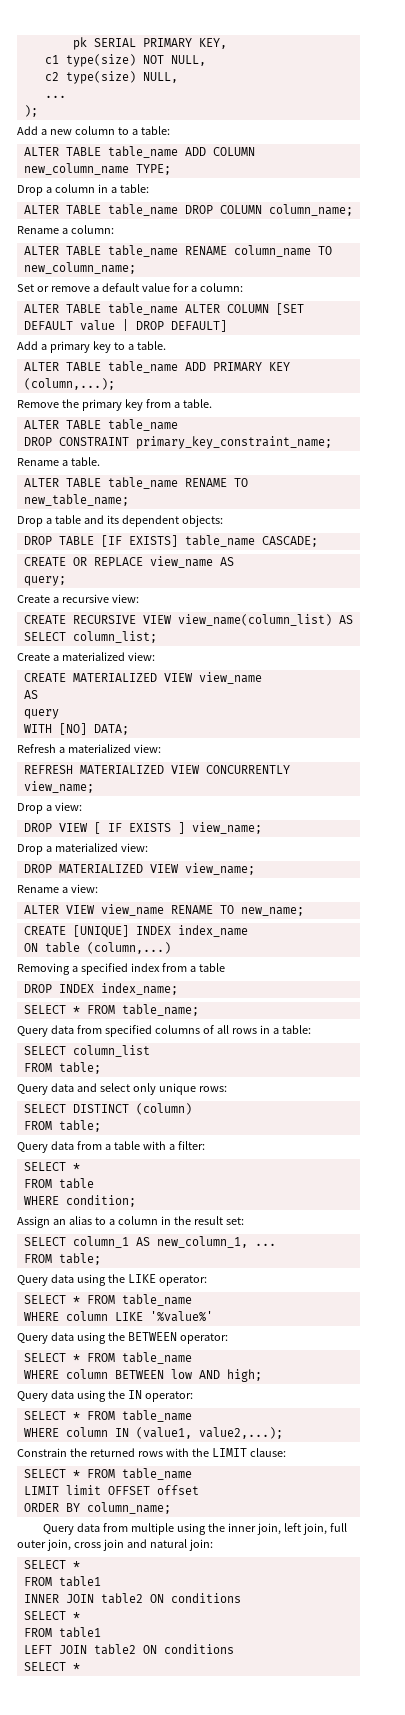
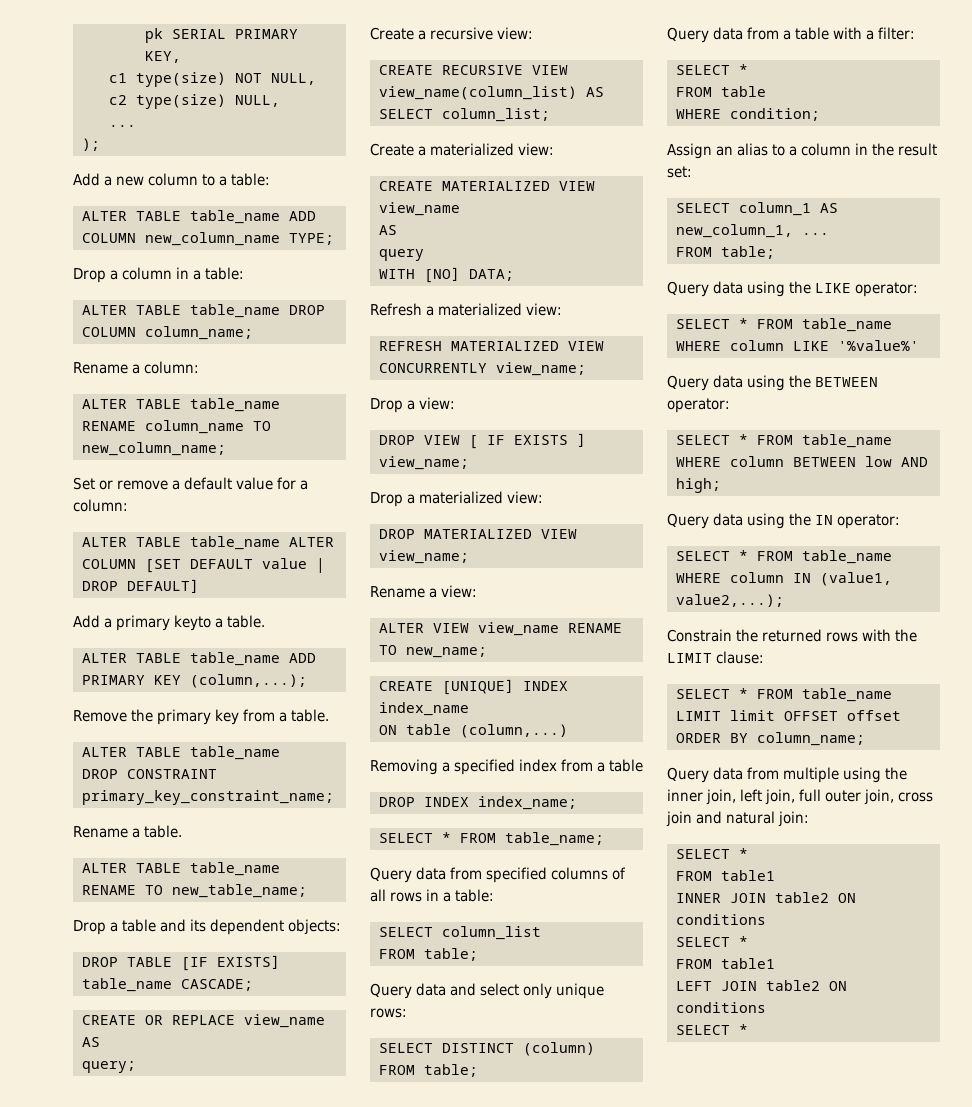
- Add a primary key to a table.
+ Add a primary keyto a table.

